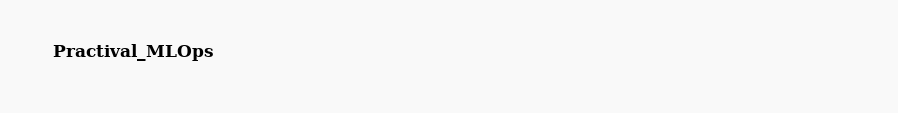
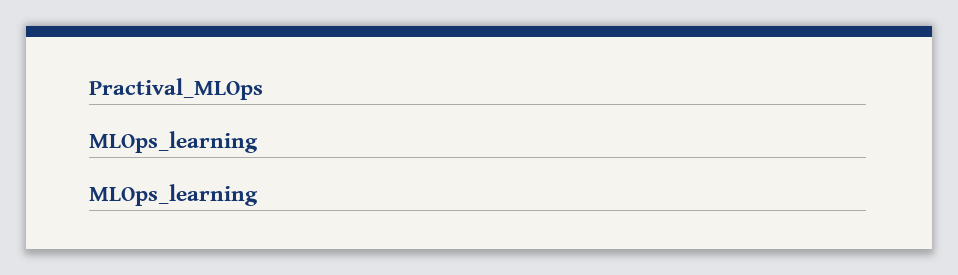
  Practival_MLOps
+ MLOps_learning
+ MLOps_learning

